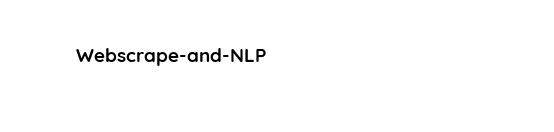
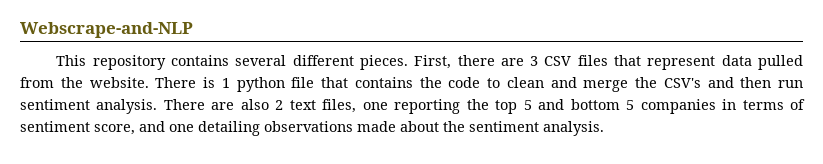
+ This repository contains several different pieces. First, there are 3 CSV files that represent data pulled from the website. There is 1 python file that contains the code to clean and merge the CSV's and then run sentiment analysis. There are also 2 text files, one reporting the top 5 and bottom 5 companies in terms of sentiment score, and one detailing observations made about the sentiment analysis.

